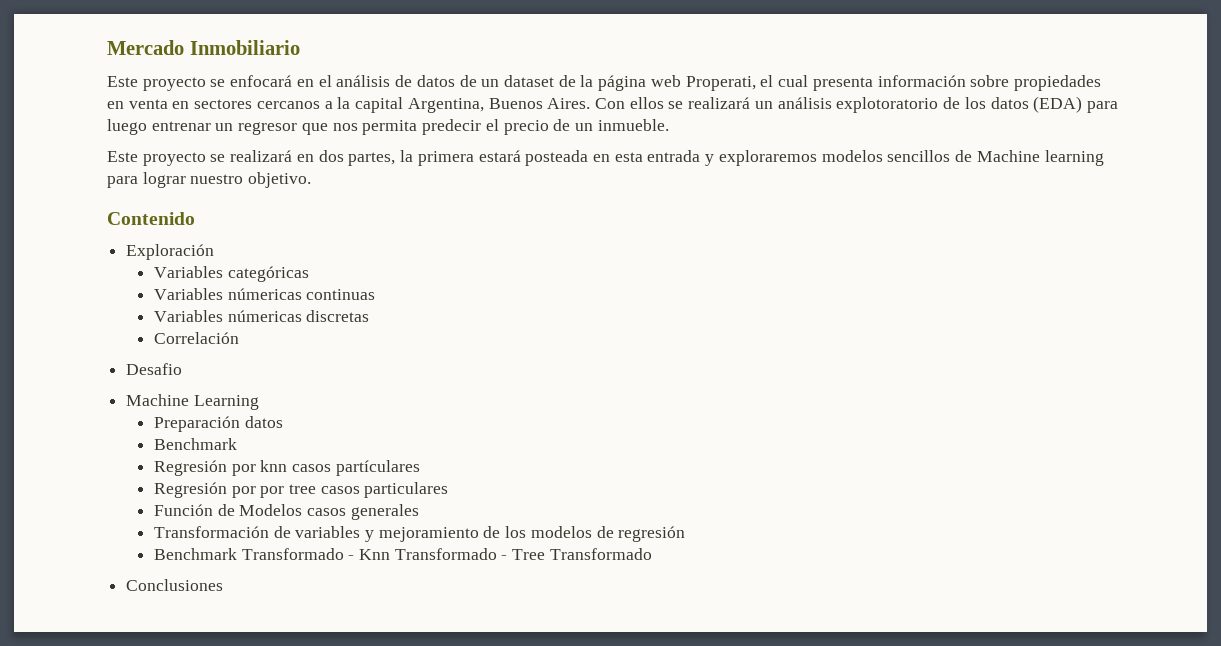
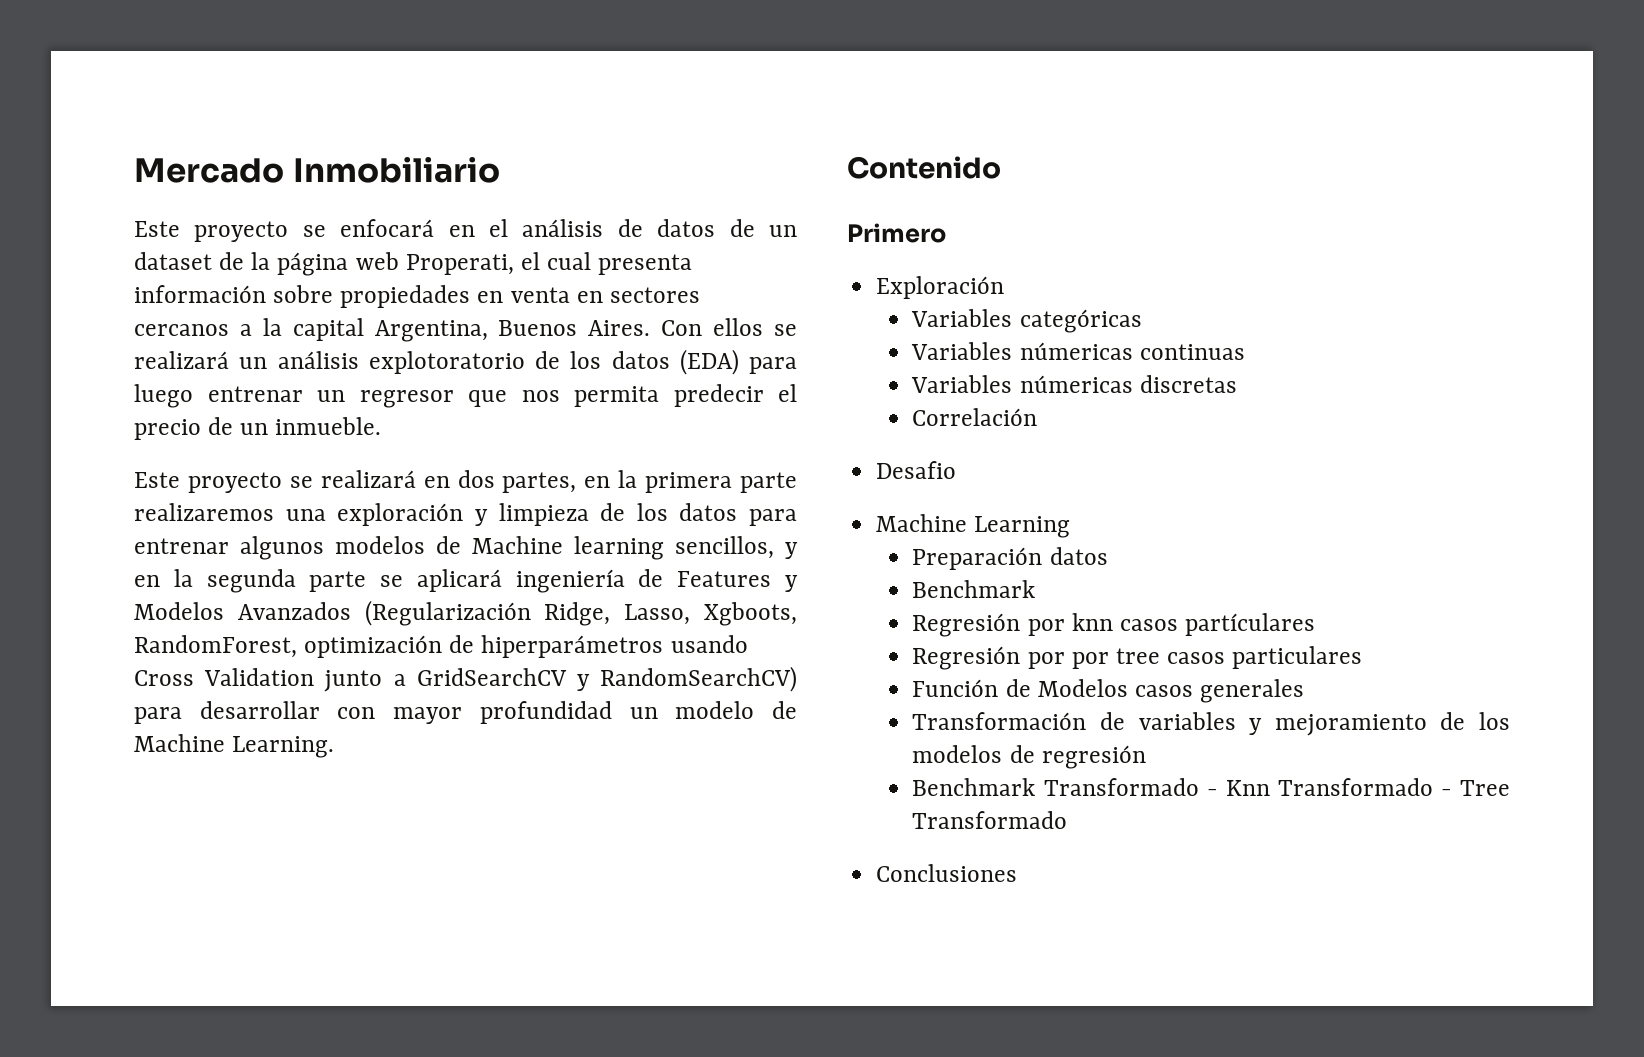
- Este proyecto se realizará en dos partes, la primera estará posteada en esta entrada y exploraremos modelos sencillos de Machine learning para lograr nuestro objetivo.
+ Este proyecto se realizará en dos partes, en la primera parte realizaremos una exploración y limpieza de los datos para entrenar algunos modelos de Machine learning sencillos, y en la segunda parte se aplicará ingeniería de Features y Modelos Avanzados (Regularización Ridge, Lasso, Xgboots, RandomForest, optimización de hiperparámetros usando Cross Validation junto a GridSearchCV y RandomSearchCV) para desarrollar con mayor profundidad un modelo de Machine Learning.
+ Primero

